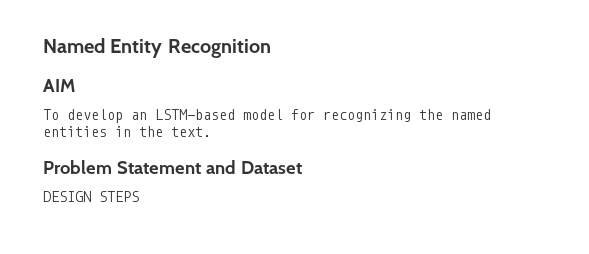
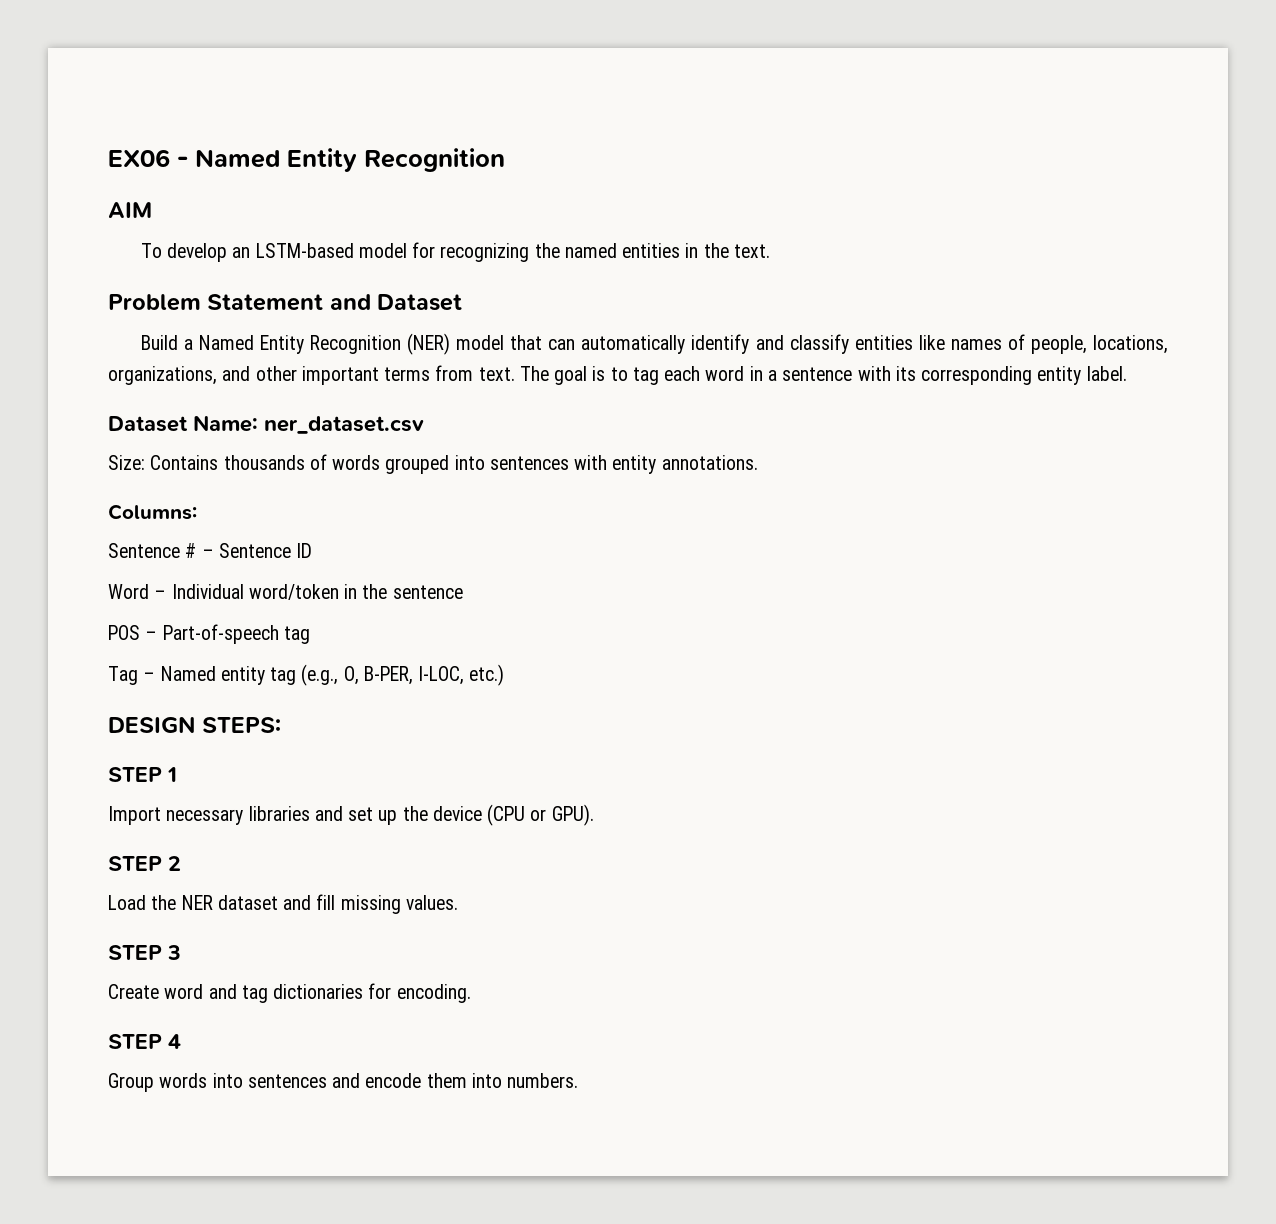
- Named Entity Recognition
+ EX06 - Named Entity Recognition
- DESIGN STEPS
+ Build a Named Entity Recognition (NER) model that can automatically identify and classify entities like names of people, locations, organizations, and other important terms from text. The goal is to tag each word in a sentence with its corresponding entity label.
+ Dataset Name: ner_dataset.csv
+ Size: Contains thousands of words grouped into sentences with entity annotations.
+ Columns:
+ Sentence # – Sentence ID
+ Word – Individual word/token in the sentence
+ POS – Part-of-speech tag
+ Tag – Named entity tag (e.g., O, B-PER, I-LOC, etc.)
+ DESIGN STEPS:
+ STEP 1
+ Import necessary libraries and set up the device (CPU or GPU).
+ STEP 2
+ Load the NER dataset and fill missing values.
+ STEP 3
+ Create word and tag dictionaries for encoding.
+ STEP 4
+ Group words into sentences and encode them into numbers.

